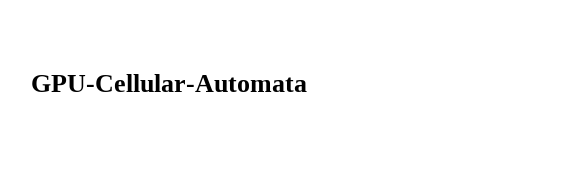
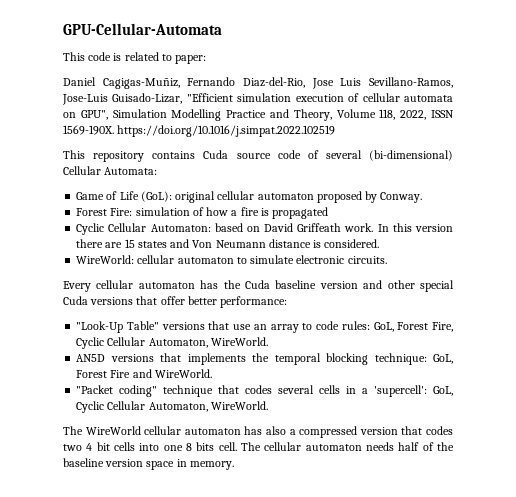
+ This code is related to paper:
+ Daniel Cagigas-Muñiz, Fernando Diaz-del-Rio, Jose Luis Sevillano-Ramos, Jose-Luis Guisado-Lizar, "Efficient simulation execution of cellular automata on GPU", Simulation Modelling Practice and Theory, Volume 118, 2022, ISSN 1569-190X. https://doi.org/10.1016/j.simpat.2022.102519
+ This repository contains Cuda source code of several (bi-dimensional) Cellular Automata:
+ Game of Life (GoL): original cellular automaton proposed by Conway.
+ Forest Fire: simulation of how a fire is propagated
+ Cyclic Cellular Automaton: based on David Griffeath work. In this version there are 15 states and Von Neumann distance is considered.
+ WireWorld: cellular automaton to simulate electronic circuits.
+ Every cellular automaton has the Cuda baseline version and other special Cuda versions that offer better performance:
+ "Look-Up Table" versions that use an array to code rules: GoL, Forest Fire, Cyclic Cellular Automaton, WireWorld.
+ AN5D versions that implements the temporal blocking technique: GoL, Forest Fire and WireWorld.
+ "Packet coding" technique that codes several cells in a 'supercell': GoL, Cyclic Cellular Automaton, WireWorld.
+ The WireWorld cellular automaton has also a compressed version that codes two 4 bit cells into one 8 bits cell. The cellular automaton needs half of the baseline version space in memory.

